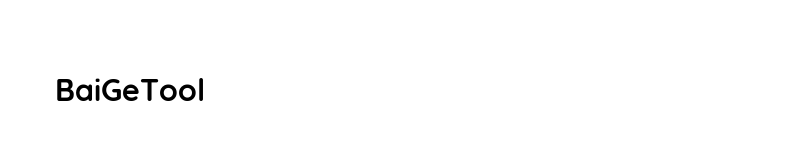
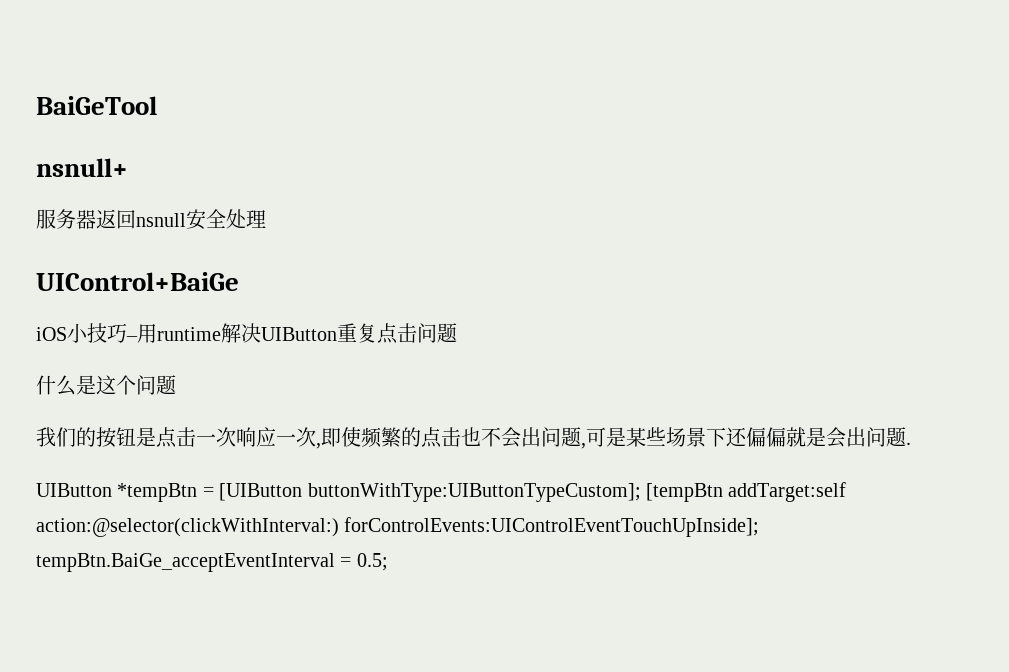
+ nsnull+
+ 服务器返回nsnull安全处理
+ UIControl+BaiGe
+ iOS小技巧–用runtime解决UIButton重复点击问题
+ 什么是这个问题
+ 我们的按钮是点击一次响应一次,即使频繁的点击也不会出问题,可是某些场景下还偏偏就是会出问题.
+ UIButton *tempBtn = [UIButton buttonWithType:UIButtonTypeCustom]; [tempBtn addTarget:self action:@selector(clickWithInterval:) forControlEvents:UIControlEventTouchUpInside]; tempBtn.BaiGe_acceptEventInterval = 0.5;

